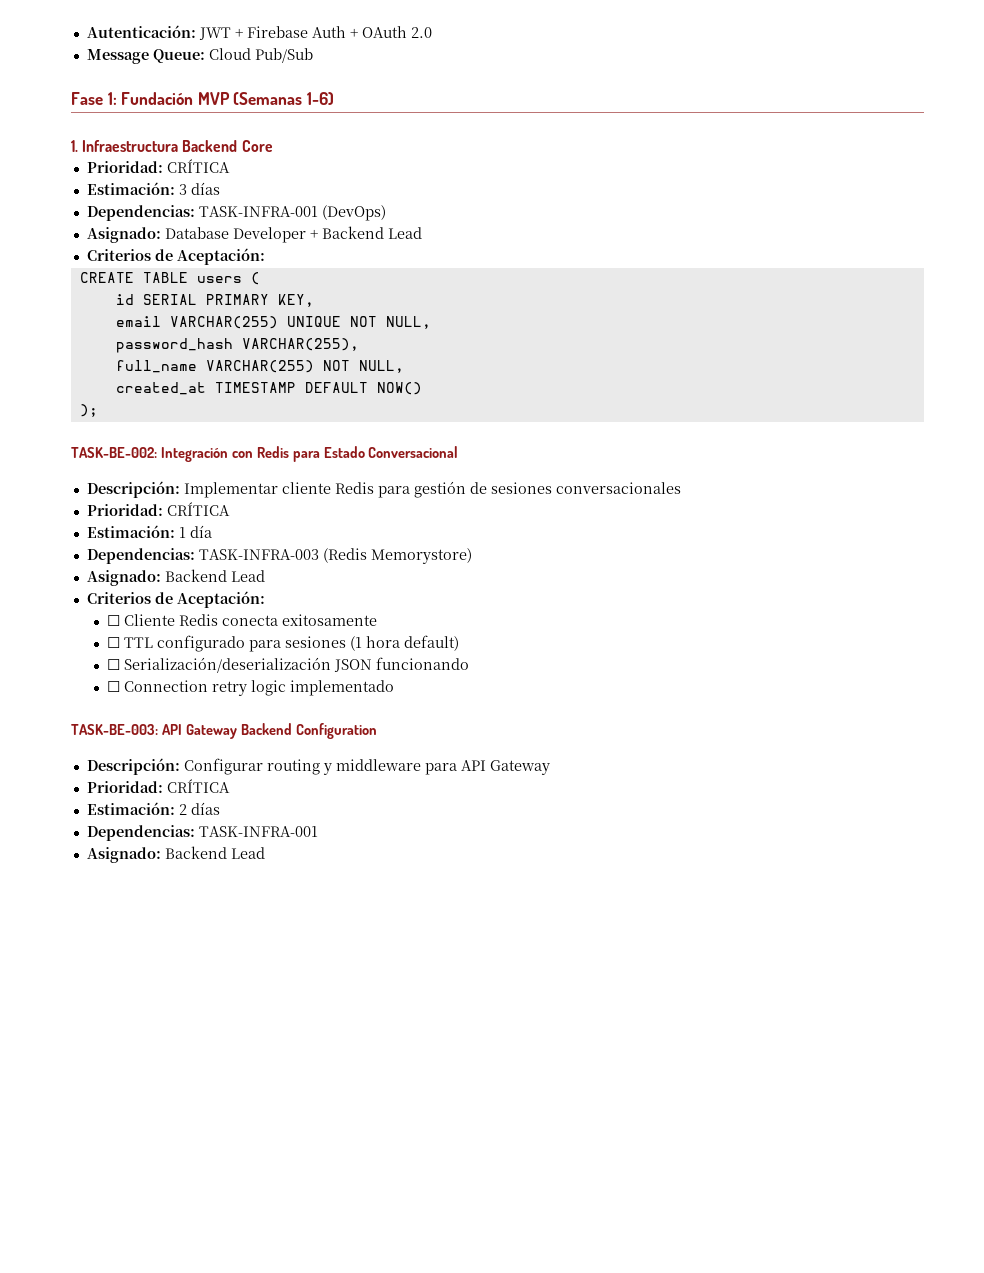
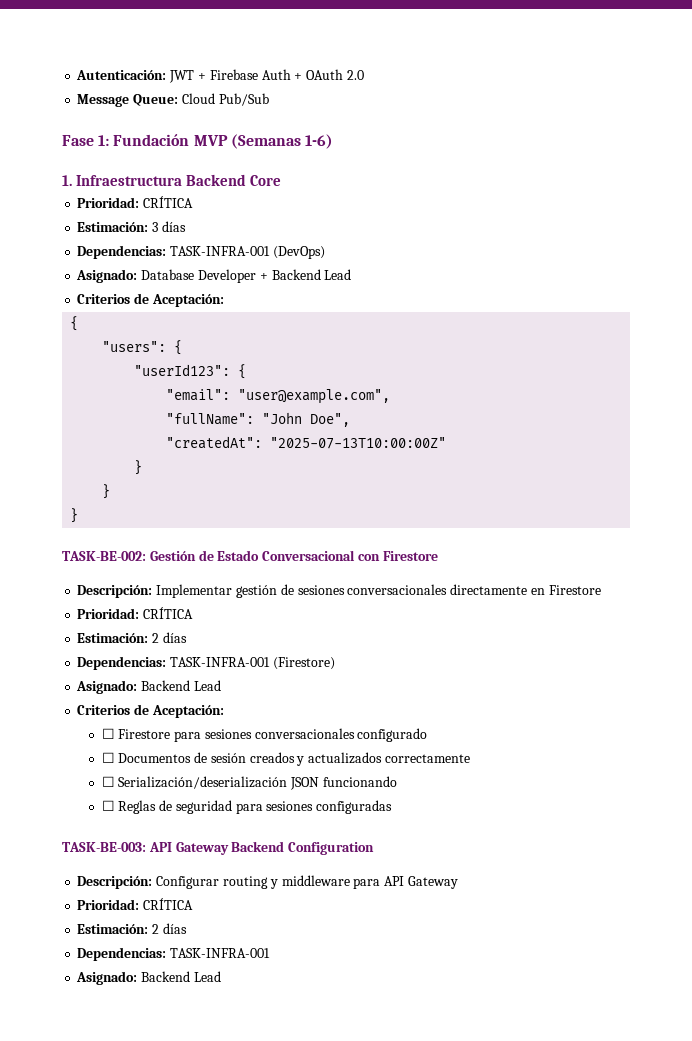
  Asignado: Database Developer + Backend Lead
  Criterios de Aceptación:
- CREATE TABLE users (
- id SERIAL PRIMARY KEY,
- email VARCHAR(255) UNIQUE NOT NULL,
- password_hash VARCHAR(255),
- full_name VARCHAR(255) NOT NULL,
- created_at TIMESTAMP DEFAULT NOW()
- );
- TASK-BE-002: Integración con Redis para Estado Conversacional
+ {
+ "users": {
+ "userId123": {
+ "email": "user@example.com",
+ "fullName": "John Doe",
+ "createdAt": "2025-07-13T10:00:00Z"
+ }
+ }
+ }
+ TASK-BE-002: Gestión de Estado Conversacional con Firestore
- Descripción: Implementar cliente Redis para gestión de sesiones conversacionales
+ Descripción: Implementar gestión de sesiones conversacionales directamente en Firestore
  Prioridad: CRÍTICA
- Estimación: 1 día
- Dependencias: TASK-INFRA-003 (Redis Memorystore)
+ Estimación: 2 días
+ Dependencias: TASK-INFRA-001 (Firestore)
- ☐ Cliente Redis conecta exitosamente
- ☐ TTL configurado para sesiones (1 hora default)
+ ☐ Firestore para sesiones conversacionales configurado
+ ☐ Documentos de sesión creados y actualizados correctamente
- ☐ Connection retry logic implementado
+ ☐ Reglas de seguridad para sesiones configuradas

